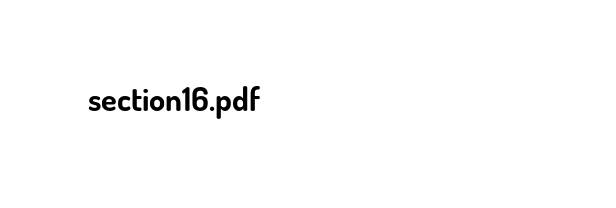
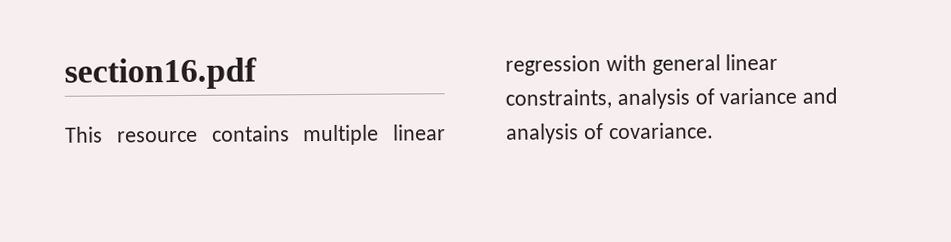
+ This resource contains multiple linear regression with general linear constraints, analysis of variance and analysis of covariance.

